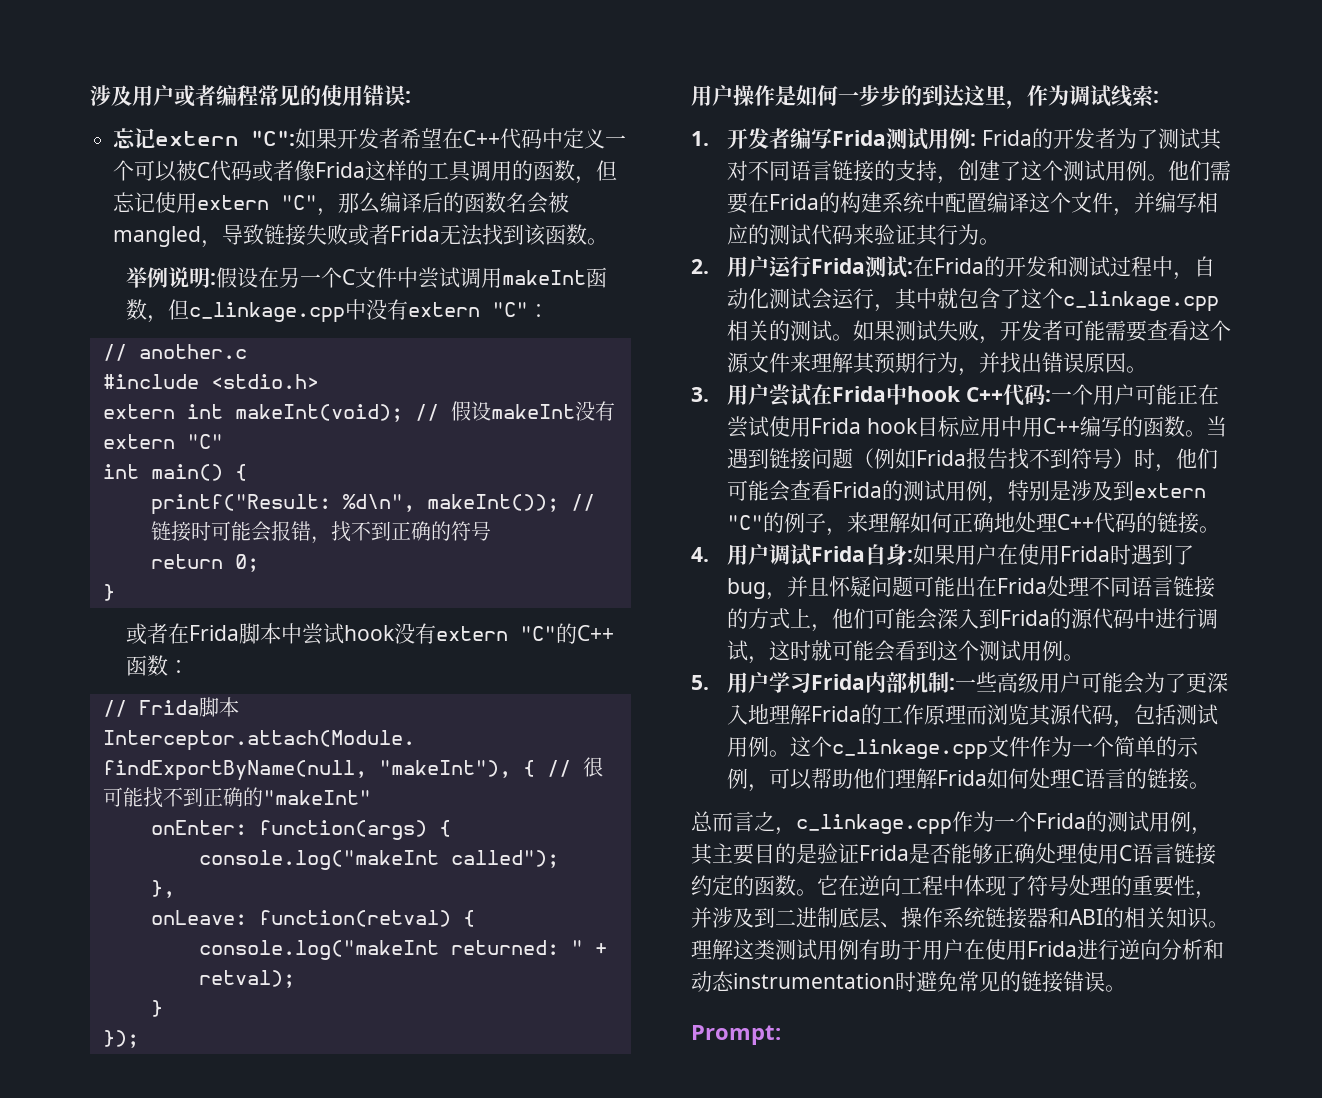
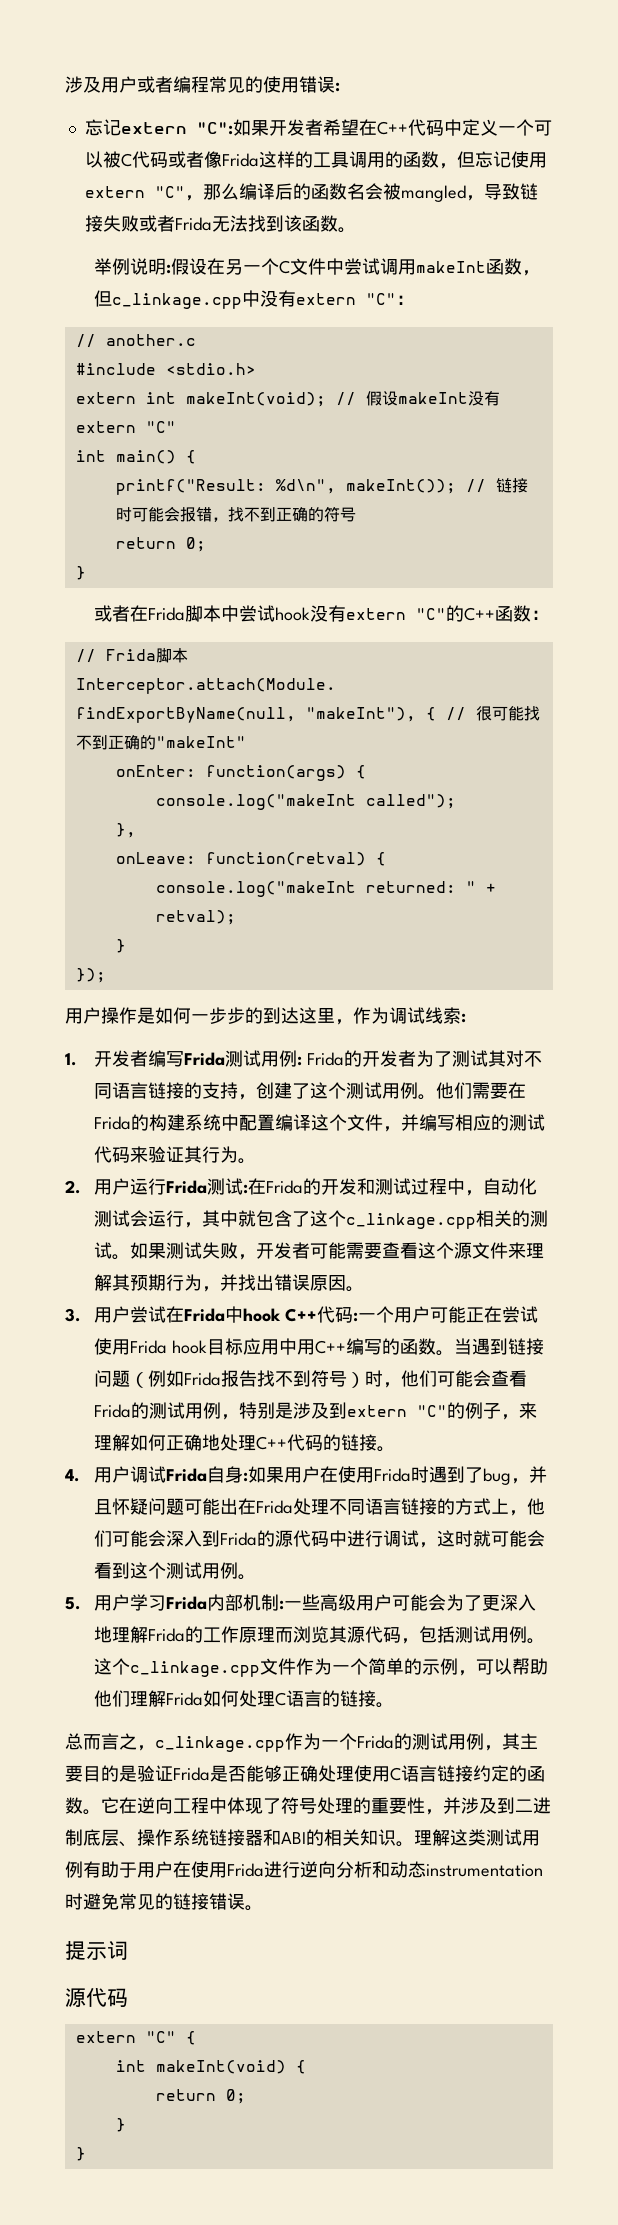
- Prompt:
+ 提示词
+ 源代码
+ extern "C" {
+ int makeInt(void) {
+ return 0;
+ }
+ }

